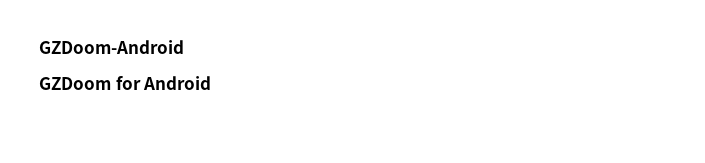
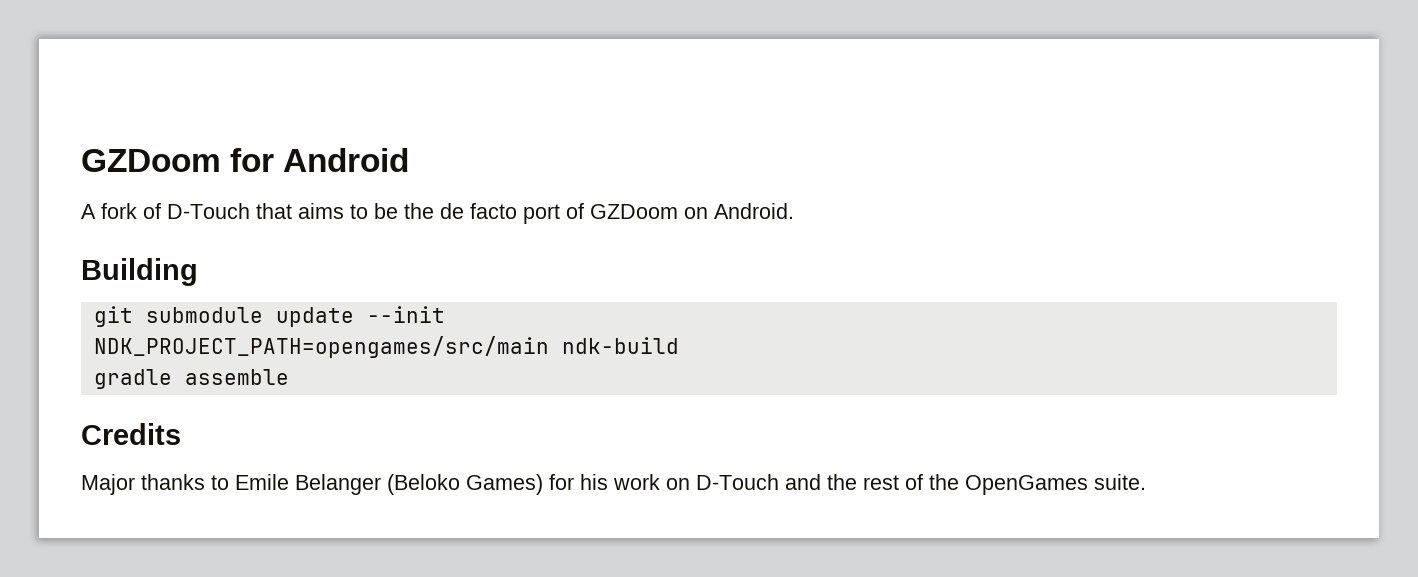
- GZDoom-Android
+ A fork of D-Touch that aims to be the de facto port of GZDoom on Android.
+ Building
+ git submodule update --init
+ NDK_PROJECT_PATH=opengames/src/main ndk-build
+ gradle assemble
+ Credits
+ Major thanks to Emile Belanger (Beloko Games) for his work on D-Touch and the rest of the OpenGames suite.

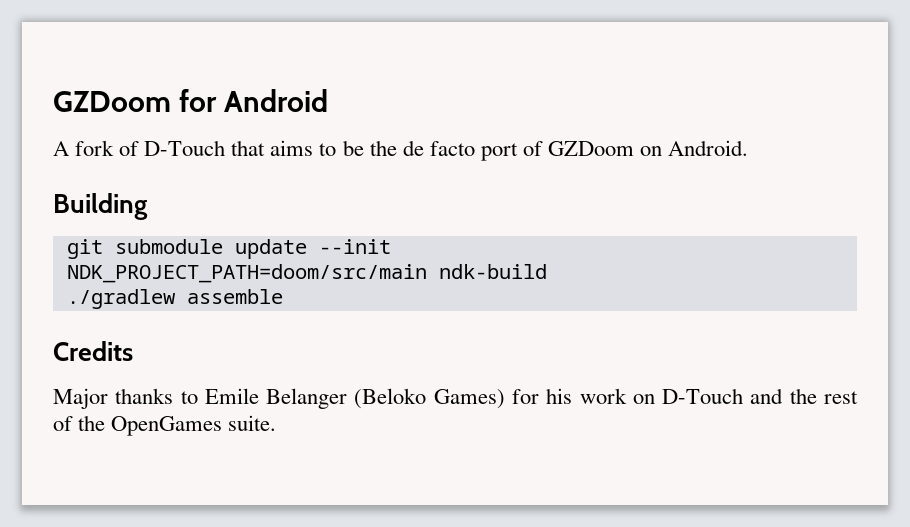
- NDK_PROJECT_PATH=opengames/src/main ndk-build
+ NDK_PROJECT_PATH=doom/src/main ndk-build
- gradle assemble
+ ./gradlew assemble

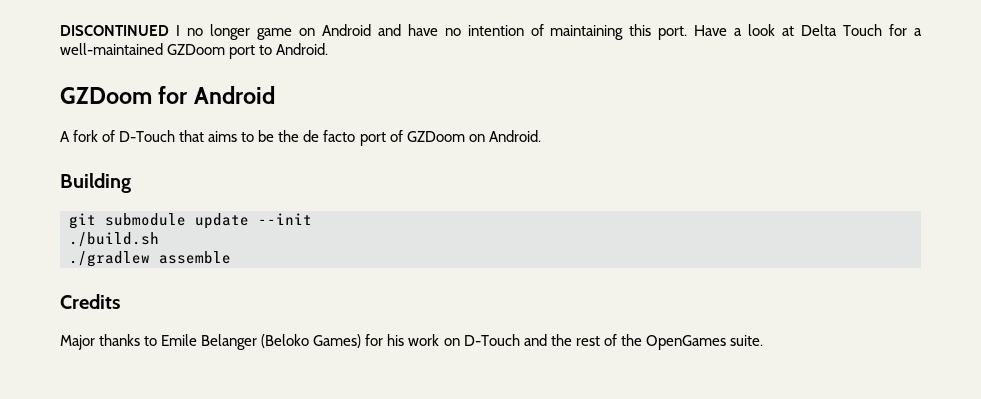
+ DISCONTINUED I no longer game on Android and have no intention of maintaining this port. Have a look at Delta Touch for a well-maintained GZDoom port to Android.
- NDK_PROJECT_PATH=doom/src/main ndk-build
+ ./build.sh

